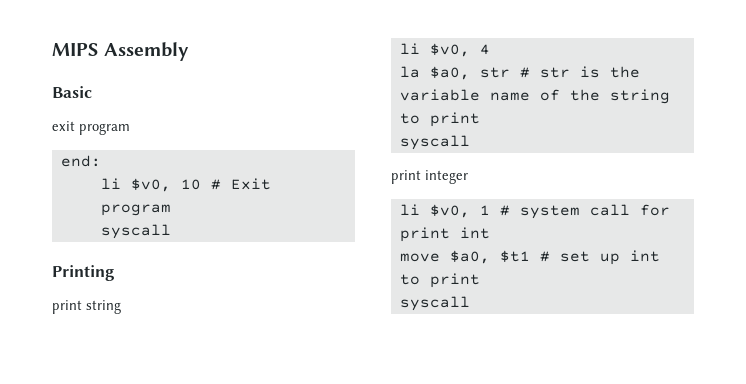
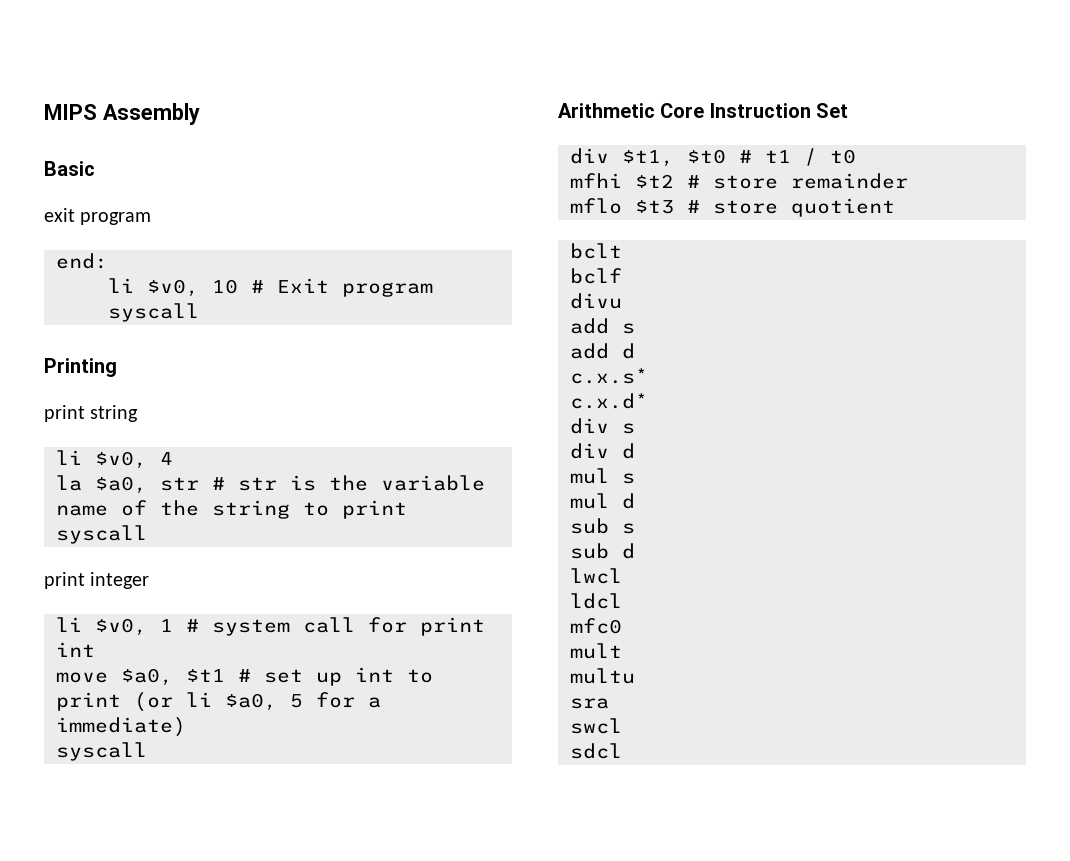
- move $a0, $t1 # set up int to print
+ move $a0, $t1 # set up int to print (or li $a0, 5 for a immediate)
  syscall
+ Arithmetic Core Instruction Set
+ div $t1, $t0 # t1 / t0
+ mfhi $t2 # store remainder
+ mflo $t3 # store quotient
+ bclt
+ bclf
+ divu
+ add s
+ add d
+ c.x.s*
+ c.x.d*
+ div s
+ div d
+ mul s
+ mul d
+ sub s
+ sub d
+ lwcl
+ ldcl
+ mfc0
+ mult
+ multu
+ sra
+ swcl
+ sdcl

